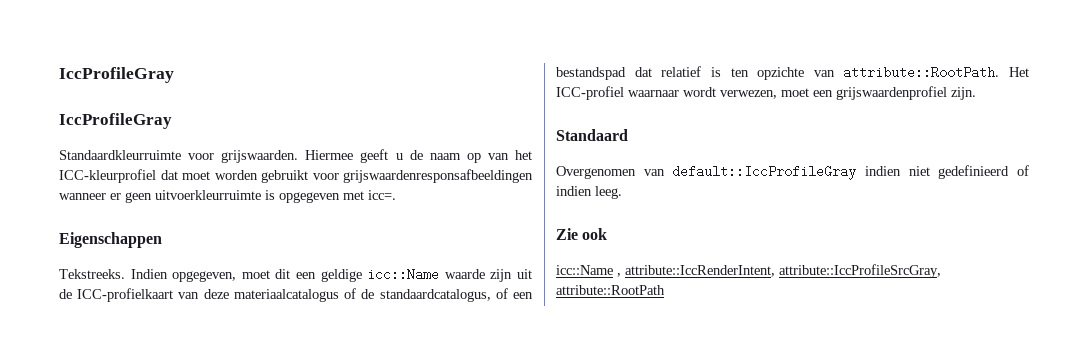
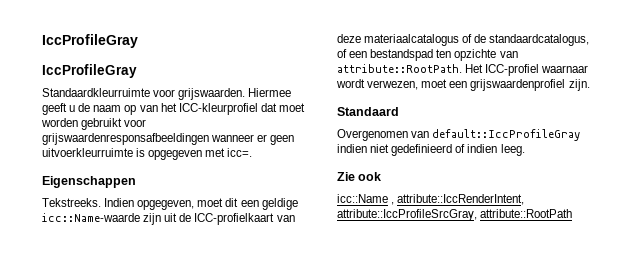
- Indien opgegeven, moet dit een geldige icc::Name waarde zijn uit de ICC-profielkaart van deze materiaalcatalogus of de standaardcatalogus, of een bestandspad dat relatief is ten opzichte van attribute::RootPath.
+ Indien opgegeven, moet dit een geldige icc::Name-waarde zijn uit de ICC-profielkaart van deze materiaalcatalogus of de standaardcatalogus, of een bestandspad ten opzichte van attribute::RootPath.

